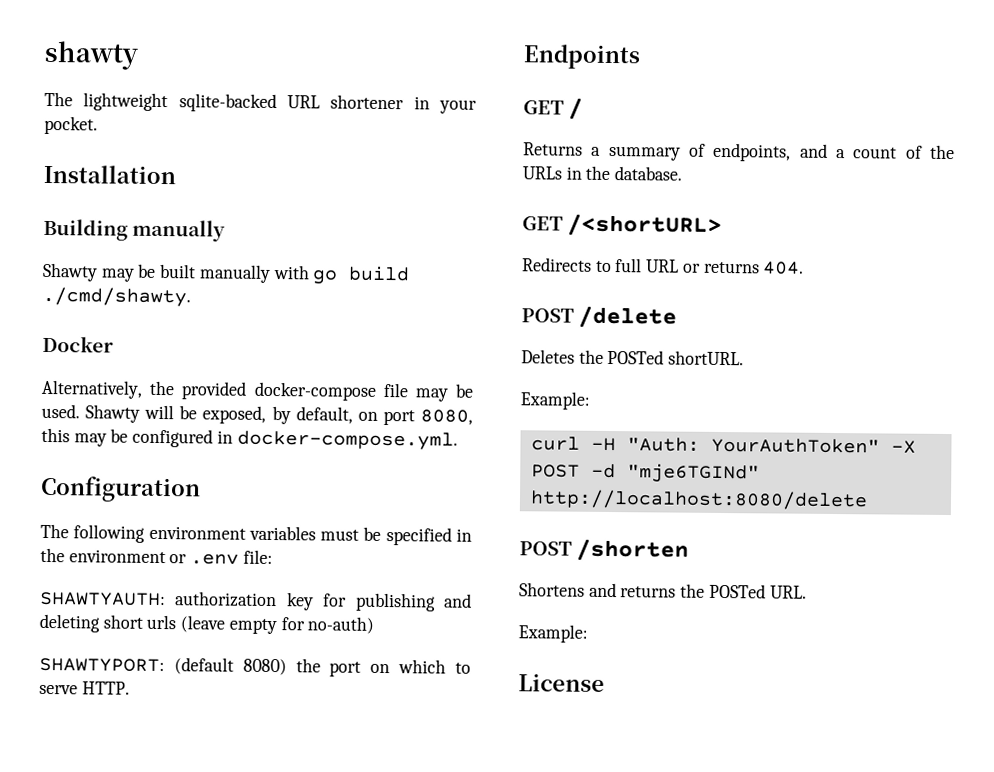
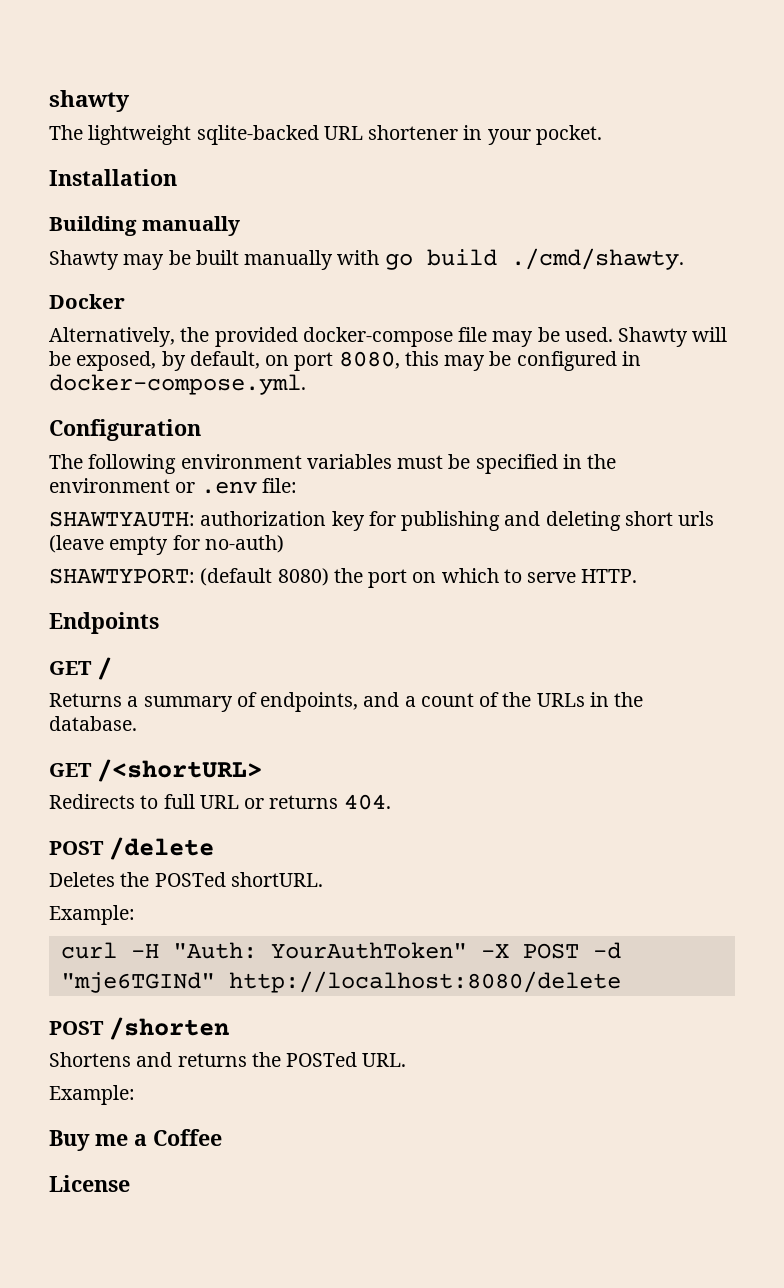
+ Buy me a Coffee

